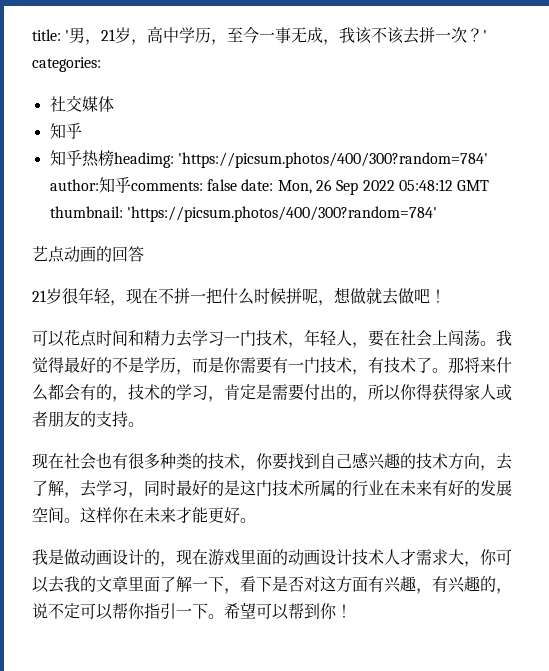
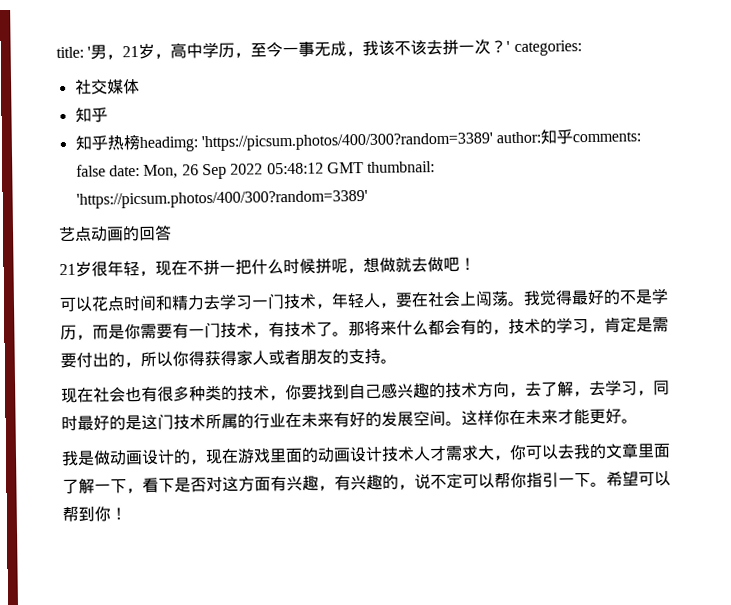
- 知乎热榜headimg: 'https://picsum.photos/400/300?random=784' author:知乎comments: false date: Mon, 26 Sep 2022 05:48:12 GMT thumbnail: 'https://picsum.photos/400/300?random=784'
+ 知乎热榜headimg: 'https://picsum.photos/400/300?random=3389' author:知乎comments: false date: Mon, 26 Sep 2022 05:48:12 GMT thumbnail: 'https://picsum.photos/400/300?random=3389'

